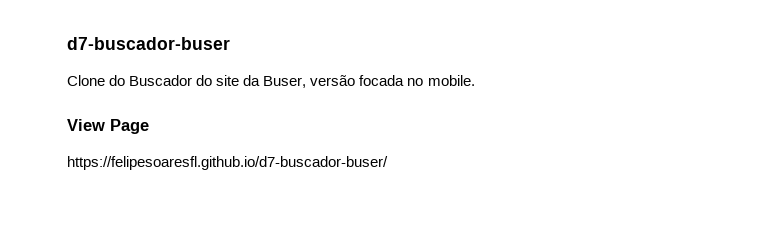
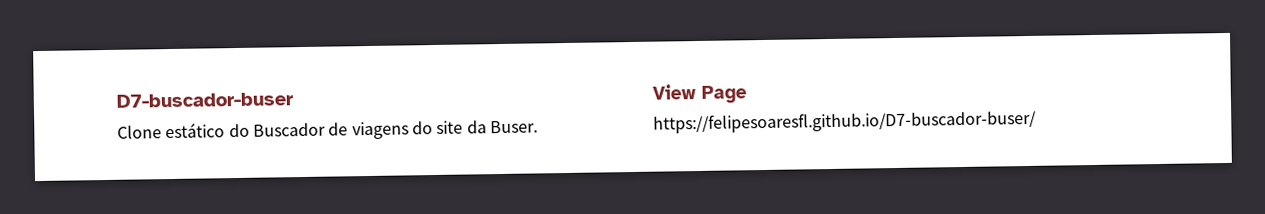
- d7-buscador-buser
+ D7-buscador-buser
- Clone do Buscador do site da Buser, versão focada no mobile.
+ Clone estático do Buscador de viagens do site da Buser.
- https://felipesoaresfl.github.io/d7-buscador-buser/
+ https://felipesoaresfl.github.io/D7-buscador-buser/

